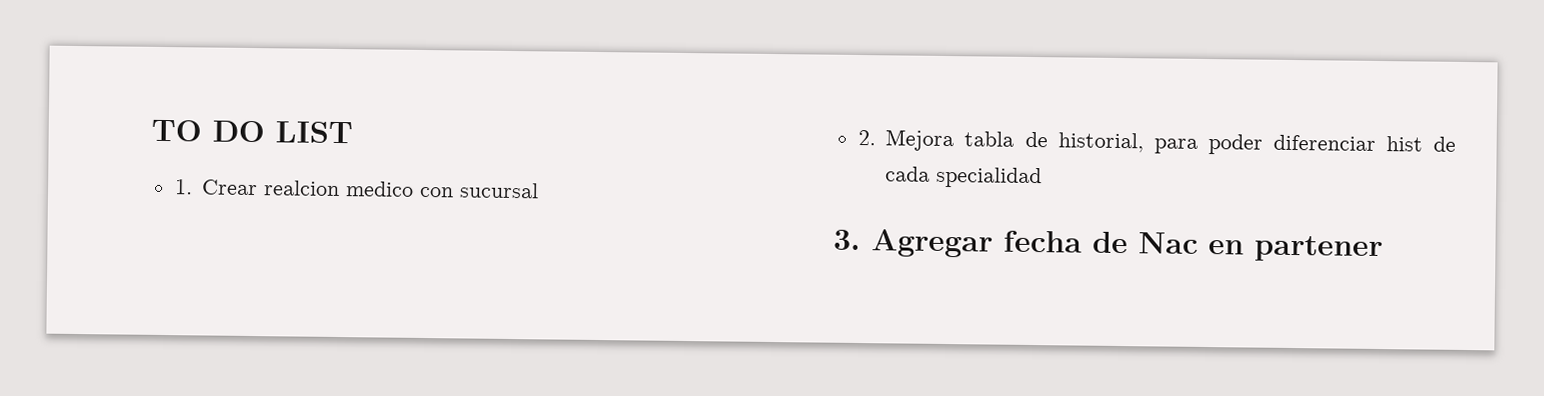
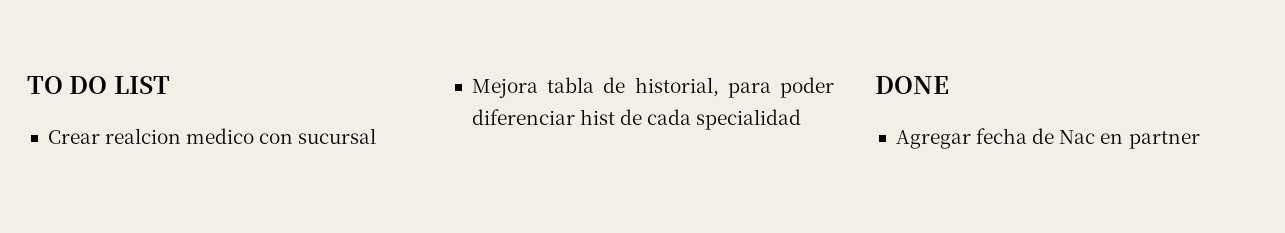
- 1. Crear realcion medico con sucursal
+ Crear realcion medico con sucursal
- 2. Mejora tabla de historial, para poder diferenciar hist de cada specialidad
+ Mejora tabla de historial, para poder diferenciar hist de cada specialidad
- 3. Agregar fecha de Nac en partener
+ DONE
+ Agregar fecha de Nac en partner

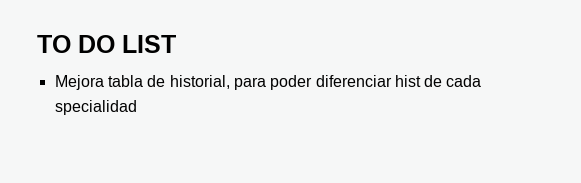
- Crear realcion medico con sucursal
- DONE
- Agregar fecha de Nac en partner

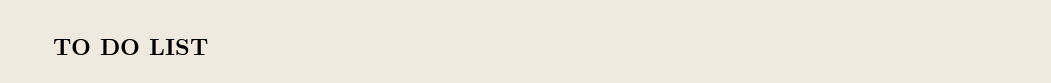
- Mejora tabla de historial, para poder diferenciar hist de cada specialidad

